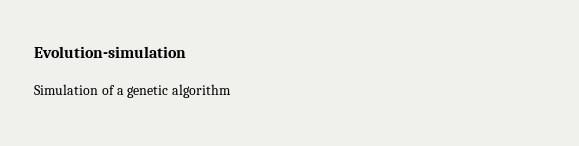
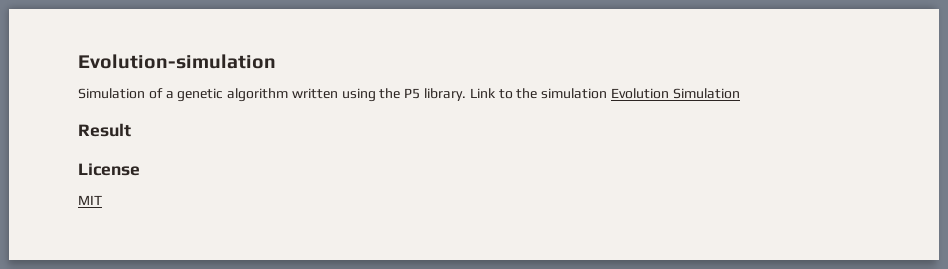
- Simulation of a genetic algorithm
+ Simulation of a genetic algorithm written using the P5 library. Link to the simulation Evolution Simulation
+ Result
+ License
+ MIT

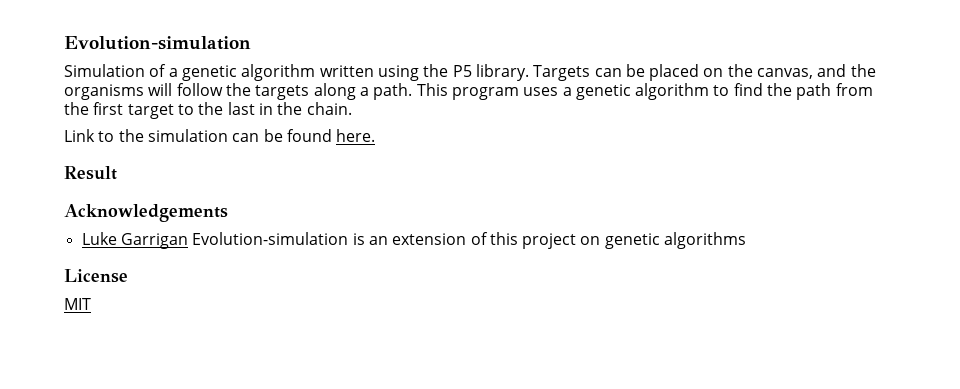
- Link to the simulation Evolution Simulation
+ Targets can be placed on the canvas, and the organisms will follow the targets along a path. This program uses a genetic algorithm to find the path from the first target to the last in the chain.
+ Link to the simulation can be found here.
  Result
+ Acknowledgements
+ Luke Garrigan Evolution-simulation is an extension of this project on genetic algorithms

